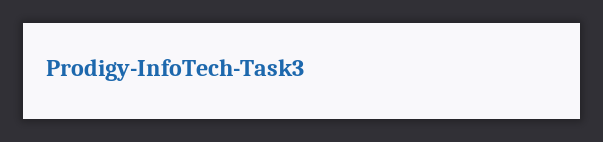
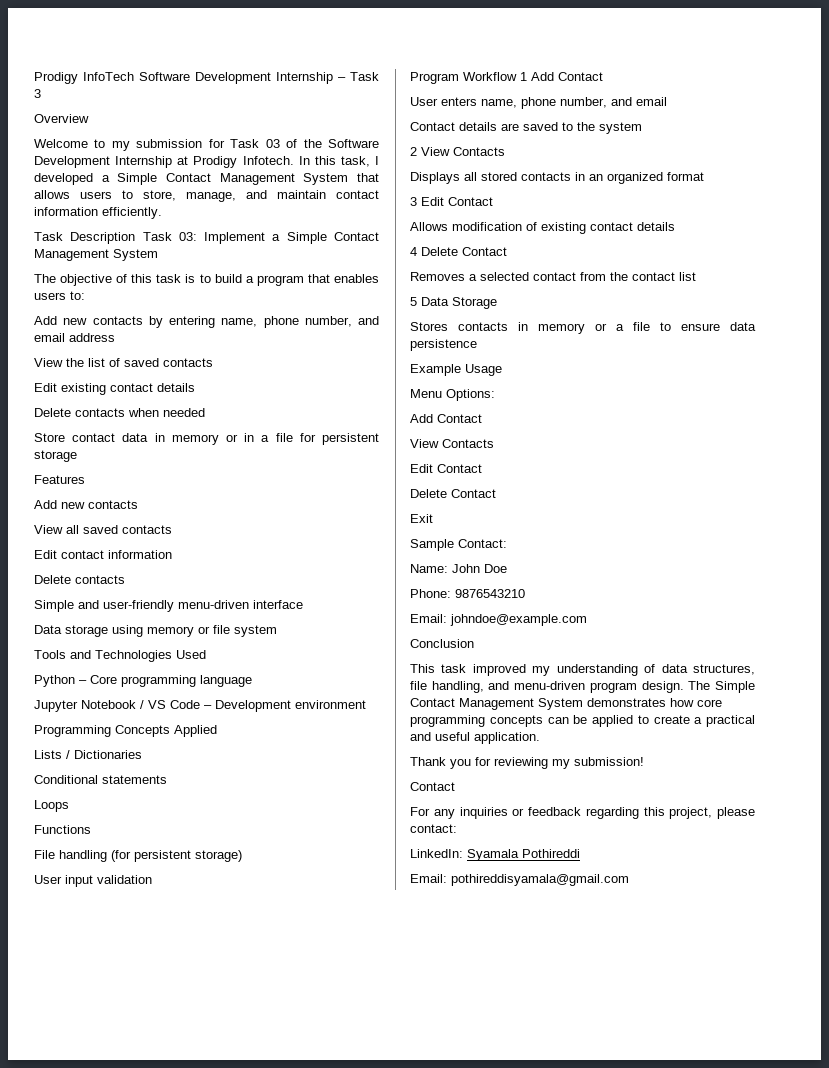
- Prodigy-InfoTech-Task3
+ Prodigy InfoTech Software Development Internship – Task 3
+ Overview
+ Welcome to my submission for Task 03 of the Software Development Internship at Prodigy Infotech. In this task, I developed a Simple Contact Management System that allows users to store, manage, and maintain contact information efficiently.
+ Task Description Task 03: Implement a Simple Contact Management System
+ The objective of this task is to build a program that enables users to:
+ Add new contacts by entering name, phone number, and email address
+ View the list of saved contacts
+ Edit existing contact details
+ Delete contacts when needed
+ Store contact data in memory or in a file for persistent storage
+ Features
+ Add new contacts
+ View all saved contacts
+ Edit contact information
+ Delete contacts
+ Simple and user-friendly menu-driven interface
+ Data storage using memory or file system
+ Tools and Technologies Used
+ Python – Core programming language
+ Jupyter Notebook / VS Code – Development environment
+ Programming Concepts Applied
+ Lists / Dictionaries
+ Conditional statements
+ Loops
+ Functions
+ File handling (for persistent storage)
+ User input validation
+ Program Workflow 1 Add Contact
+ User enters name, phone number, and email
+ Contact details are saved to the system
+ 2 View Contacts
+ Displays all stored contacts in an organized format
+ 3 Edit Contact
+ Allows modification of existing contact details
+ 4 Delete Contact
+ Removes a selected contact from the contact list
+ 5 Data Storage
+ Stores contacts in memory or a file to ensure data persistence
+ Example Usage
+ Menu Options:
+ Add Contact
+ View Contacts
+ Edit Contact
+ Delete Contact
+ Exit
+ Sample Contact:
+ Name: John Doe
+ Phone: 9876543210
+ Email: johndoe@example.com
+ Conclusion
+ This task improved my understanding of data structures, file handling, and menu-driven program design. The Simple Contact Management System demonstrates how core programming concepts can be applied to create a practical and useful application.
+ Thank you for reviewing my submission!
+ Contact
+ For any inquiries or feedback regarding this project, please contact:
+ LinkedIn: Syamala Pothireddi
+ Email: pothireddisyamala@gmail.com

